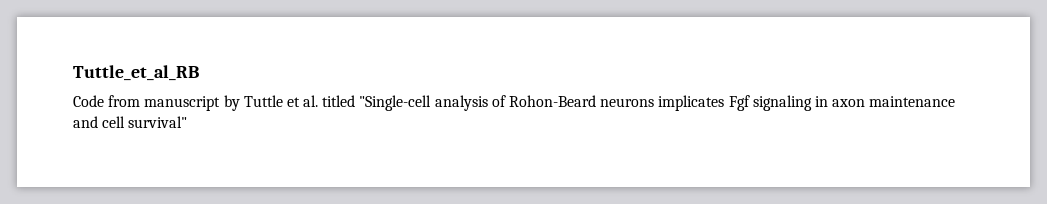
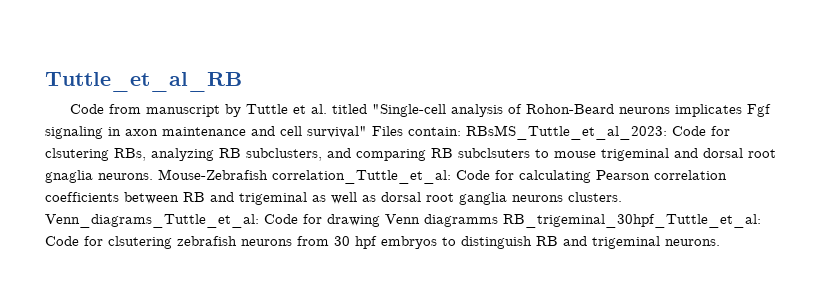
- Code from manuscript by Tuttle et al. titled "Single-cell analysis of Rohon-Beard neurons implicates Fgf signaling in axon maintenance and cell survival"
+ Code from manuscript by Tuttle et al. titled "Single-cell analysis of Rohon-Beard neurons implicates Fgf signaling in axon maintenance and cell survival" Files contain: RBsMS_Tuttle_et_al_2023: Code for clsutering RBs, analyzing RB subclusters, and comparing RB subclsuters to mouse trigeminal and dorsal root gnaglia neurons. Mouse-Zebrafish correlation_Tuttle_et_al: Code for calculating Pearson correlation coefficients between RB and trigeminal as well as dorsal root ganglia neurons clusters. Venn_diagrams_Tuttle_et_al: Code for drawing Venn diagramms RB_trigeminal_30hpf_Tuttle_et_al: Code for clsutering zebrafish neurons from 30 hpf embryos to distinguish RB and trigeminal neurons.

